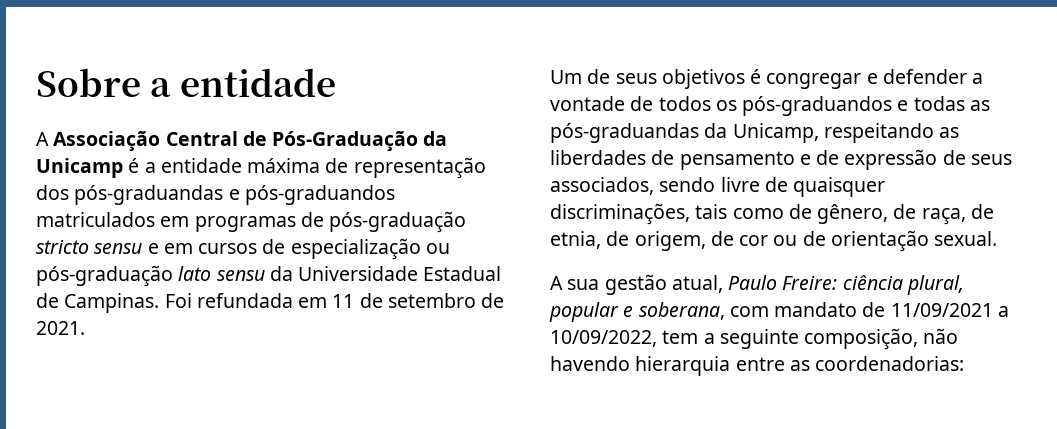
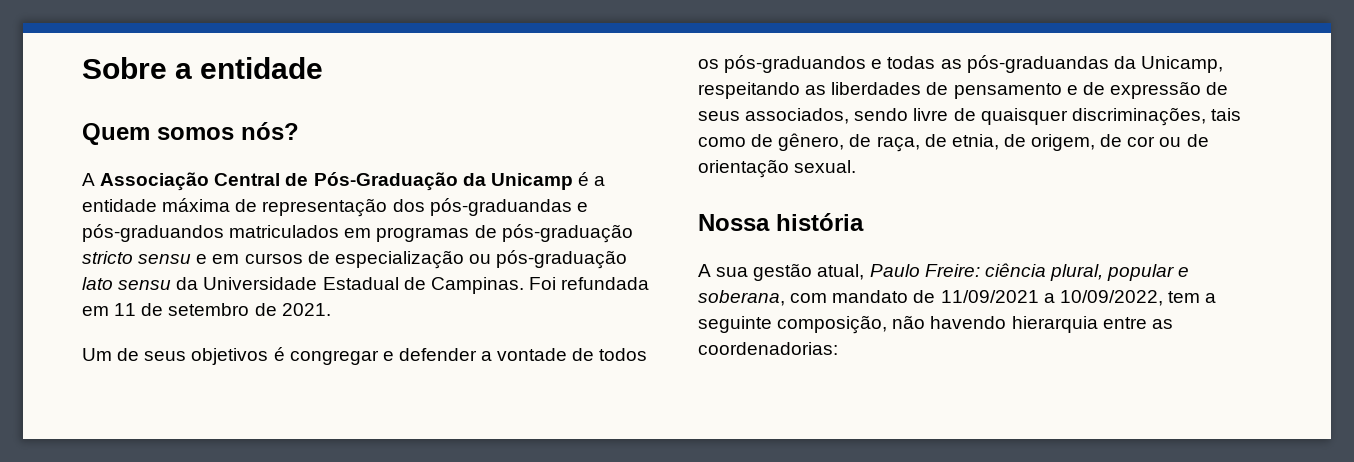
+ Quem somos nós?
+ Nossa história

